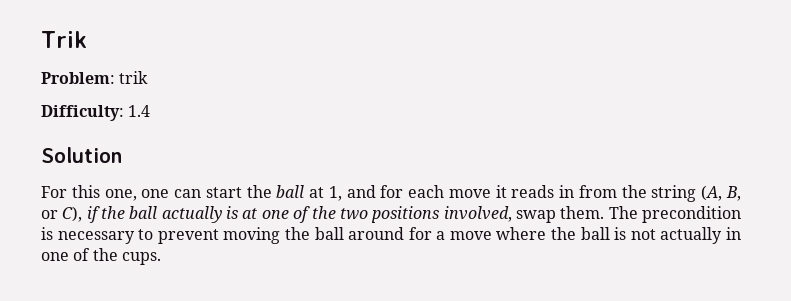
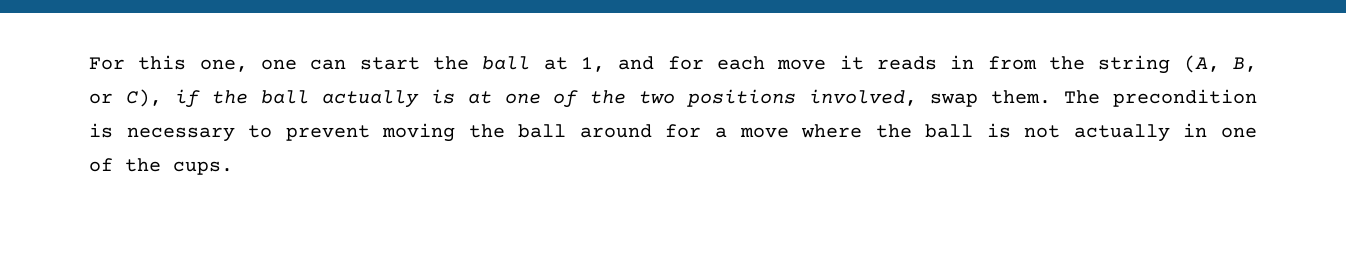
- Trik
- Problem: trik
- Difficulty: 1.4
- Solution

